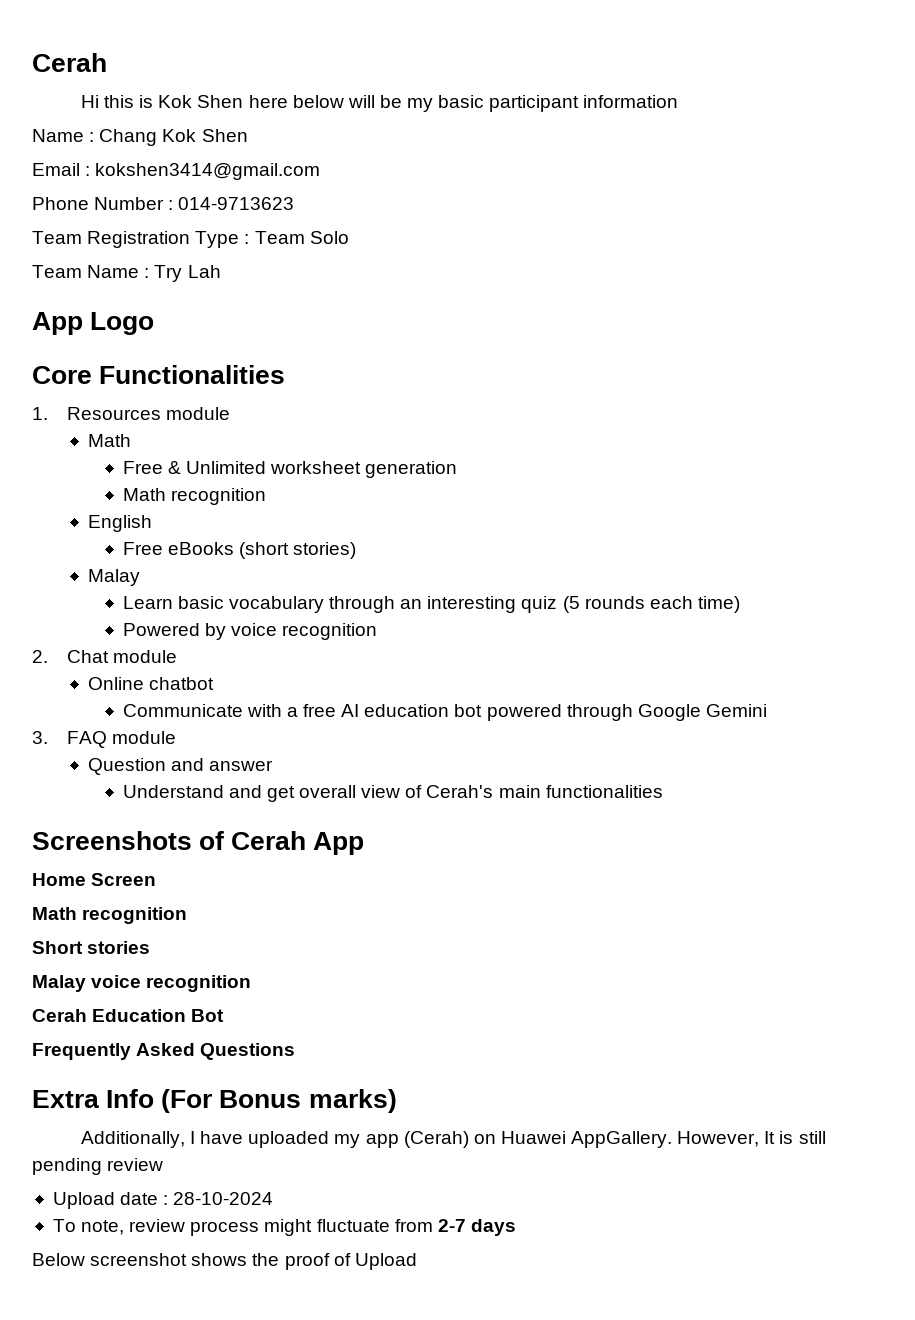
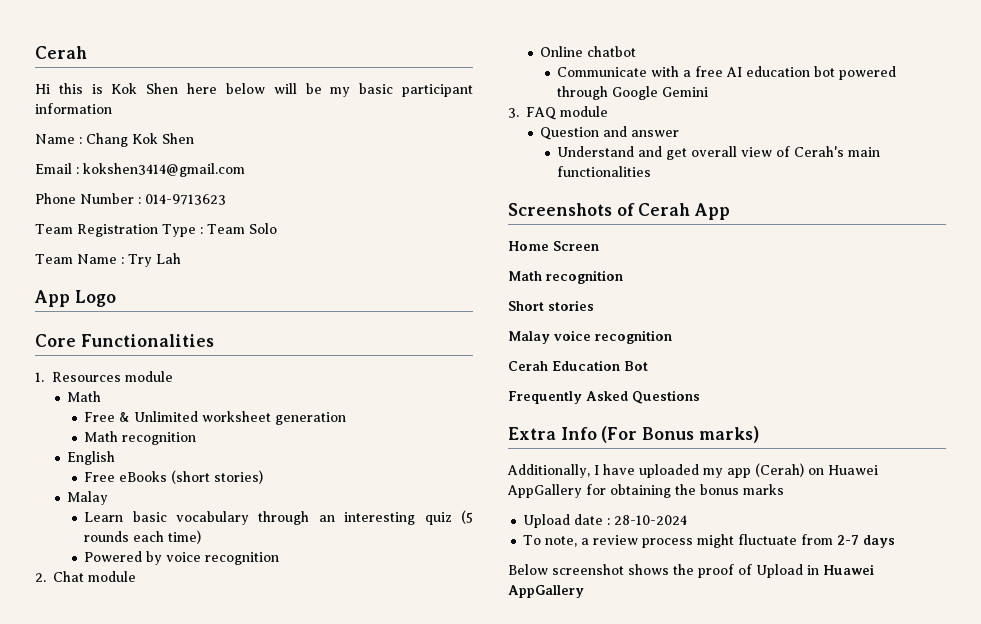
- Additionally, I have uploaded my app (Cerah) on Huawei AppGallery. However, It is still pending review
+ Additionally, I have uploaded my app (Cerah) on Huawei AppGallery for obtaining the bonus marks
- To note, review process might fluctuate from 2-7 days
+ To note, a review process might fluctuate from 2-7 days
- Below screenshot shows the proof of Upload
+ Below screenshot shows the proof of Upload in Huawei AppGallery

